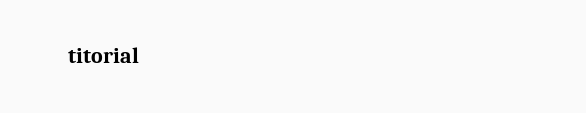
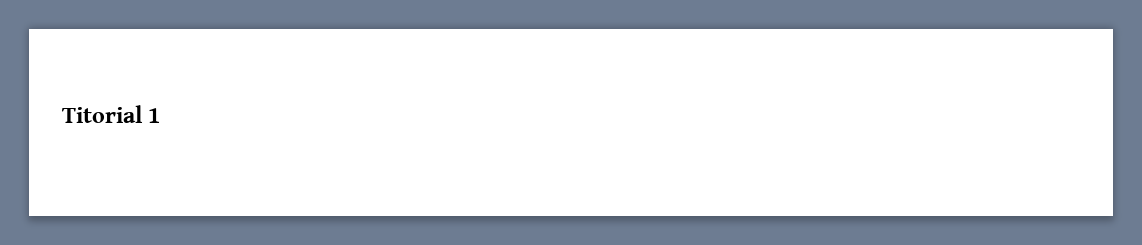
- titorial
+ Titorial 1

